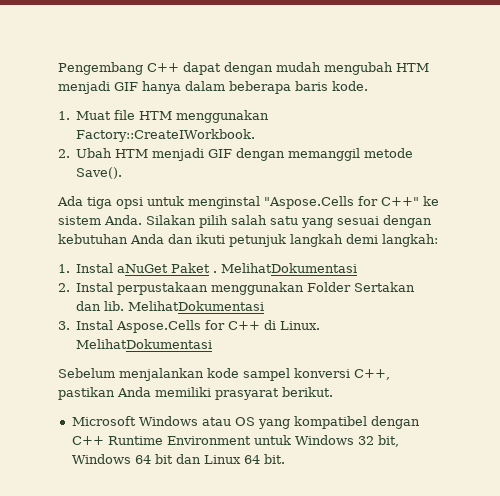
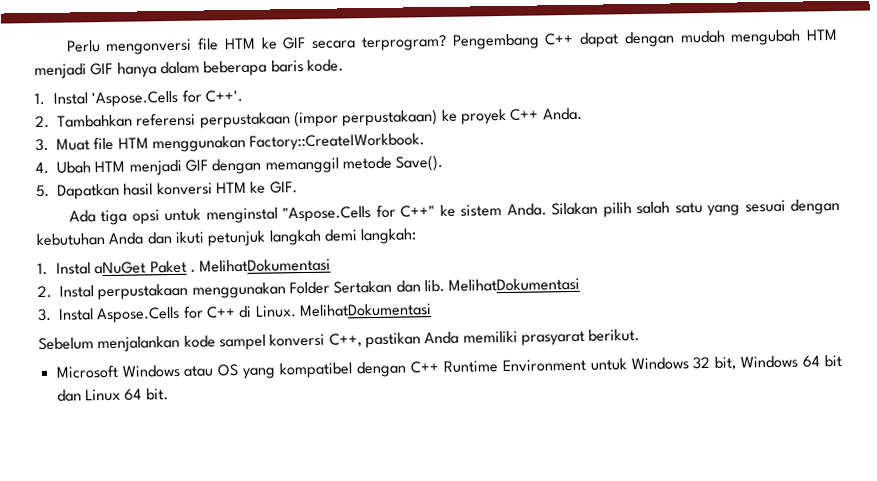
+ Perlu mengonversi file HTM ke GIF secara terprogram?
- 1. Muat file HTM menggunakan Factory::CreateIWorkbook.
+ 1. Instal 'Aspose.Cells for C++'.
+ 2. Tambahkan referensi perpustakaan (impor perpustakaan) ke proyek C++ Anda.
+ 3. Muat file HTM menggunakan Factory::CreateIWorkbook.
- 2. Ubah HTM menjadi GIF dengan memanggil metode Save().
+ 4. Ubah HTM menjadi GIF dengan memanggil metode Save().
+ 5. Dapatkan hasil konversi HTM ke GIF.

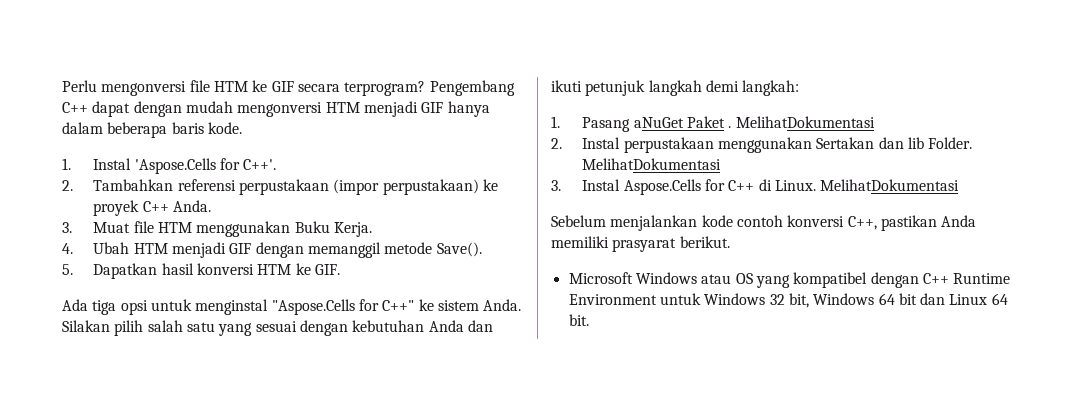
- Pengembang C++ dapat dengan mudah mengubah HTM menjadi GIF hanya dalam beberapa baris kode.
+ Pengembang C++ dapat dengan mudah mengonversi HTM menjadi GIF hanya dalam beberapa baris kode.
- 3. Muat file HTM menggunakan Factory::CreateIWorkbook.
+ 3. Muat file HTM menggunakan Buku Kerja.
- 1. Instal aNuGet Paket .
+ 1. Pasang aNuGet Paket .
- 2. Instal perpustakaan menggunakan Folder Sertakan dan lib.
+ 2. Instal perpustakaan menggunakan Sertakan dan lib Folder.
- Sebelum menjalankan kode sampel konversi C++, pastikan Anda memiliki prasyarat berikut.
+ Sebelum menjalankan kode contoh konversi C++, pastikan Anda memiliki prasyarat berikut.

